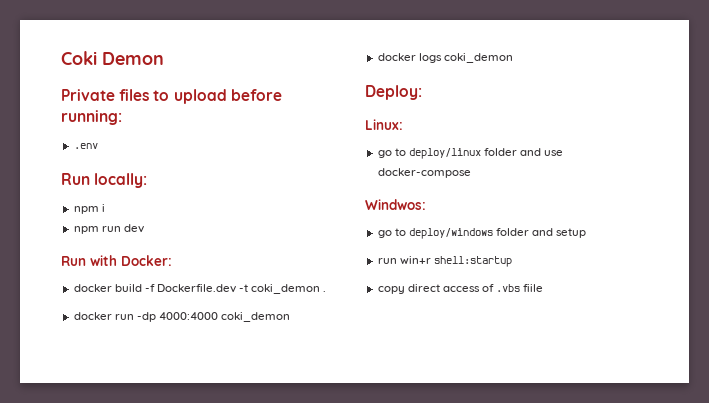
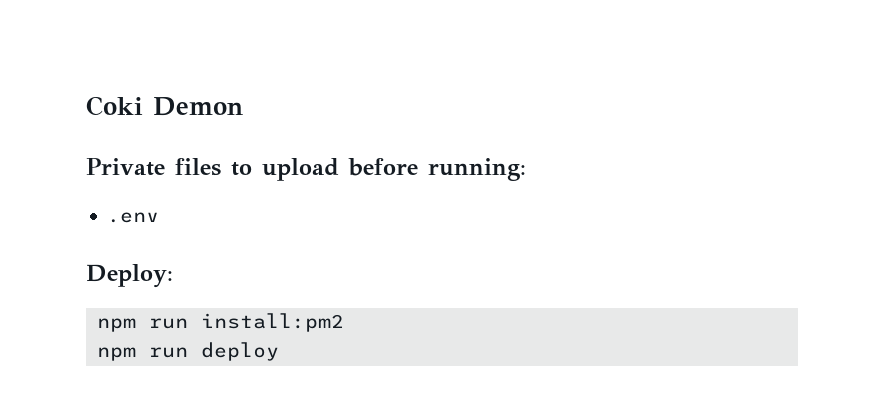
- Run locally:
- npm i
- npm run dev
- Run with Docker:
- docker build -f Dockerfile.dev -t coki_demon .
- docker run -dp 4000:4000 coki_demon
- docker logs coki_demon
  Deploy:
- Linux:
- go to deploy/linux folder and use docker-compose
- Windwos:
- go to deploy/windows folder and setup
- run win+r shell:startup
- copy direct access of .vbs fiile
+ npm run install:pm2
+ npm run deploy

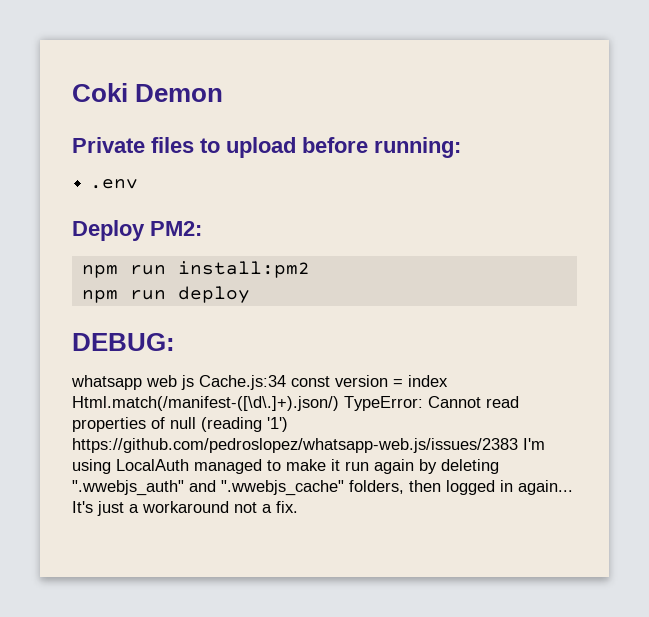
- Deploy:
+ Deploy PM2:
+ DEBUG:
+ whatsapp web js Cache.js:34 const version = index Html.match(/manifest-([\d\.]+).json/) TypeError: Cannot read properties of null (reading '1') https://github.com/pedroslopez/whatsapp-web.js/issues/2383 I'm using LocalAuth managed to make it run again by deleting ".wwebjs_auth" and ".wwebjs_cache" folders, then logged in again... It's just a workaround not a fix.

